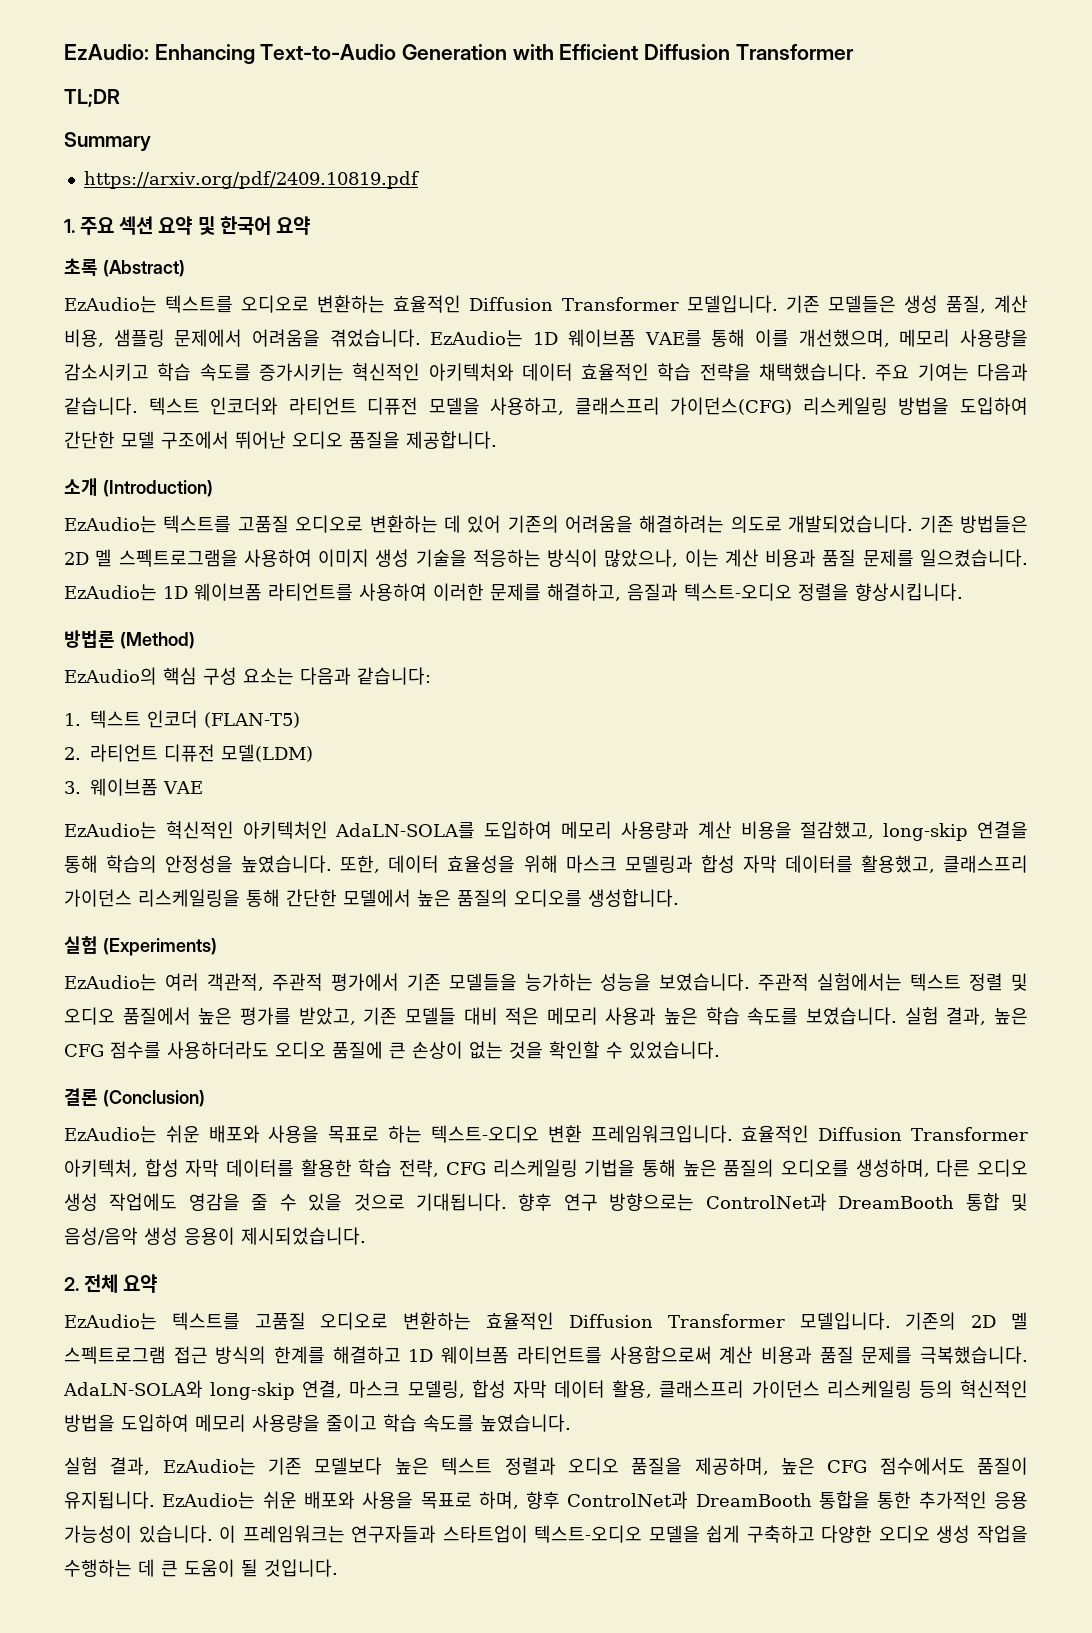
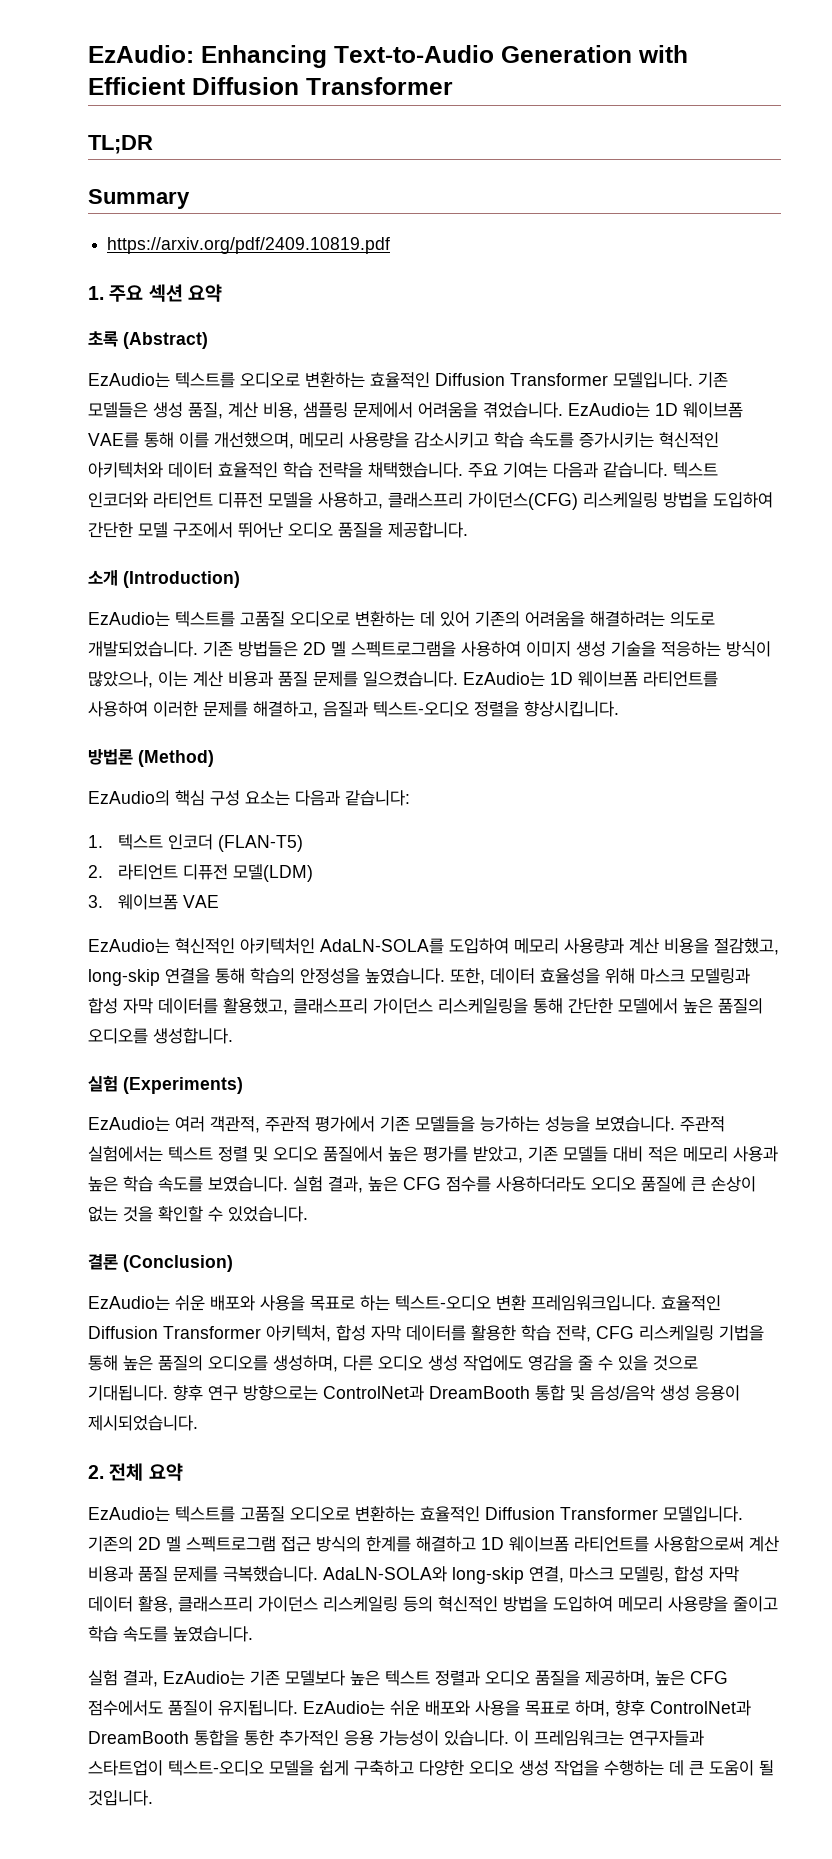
- 1. 주요 섹션 요약 및 한국어 요약
+ 1. 주요 섹션 요약

